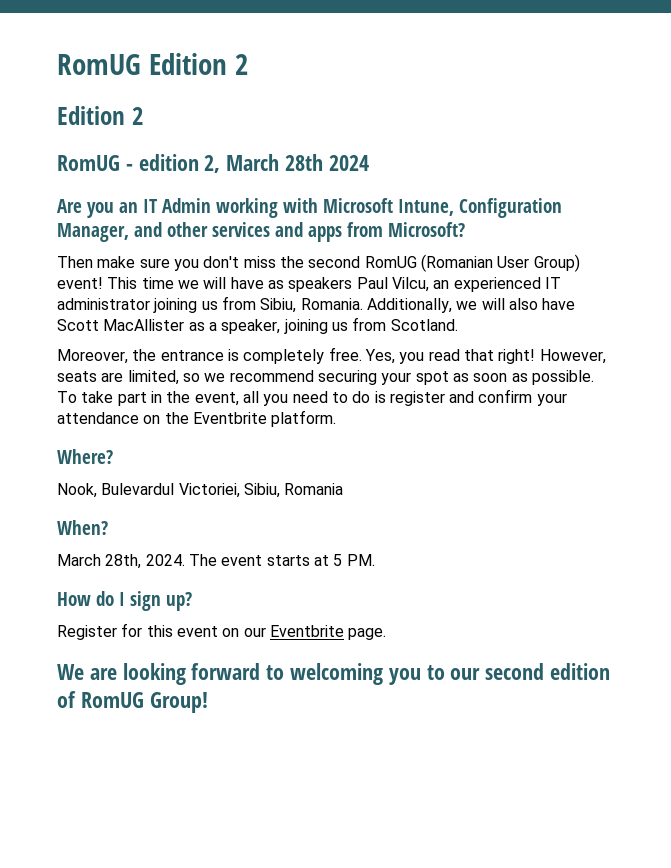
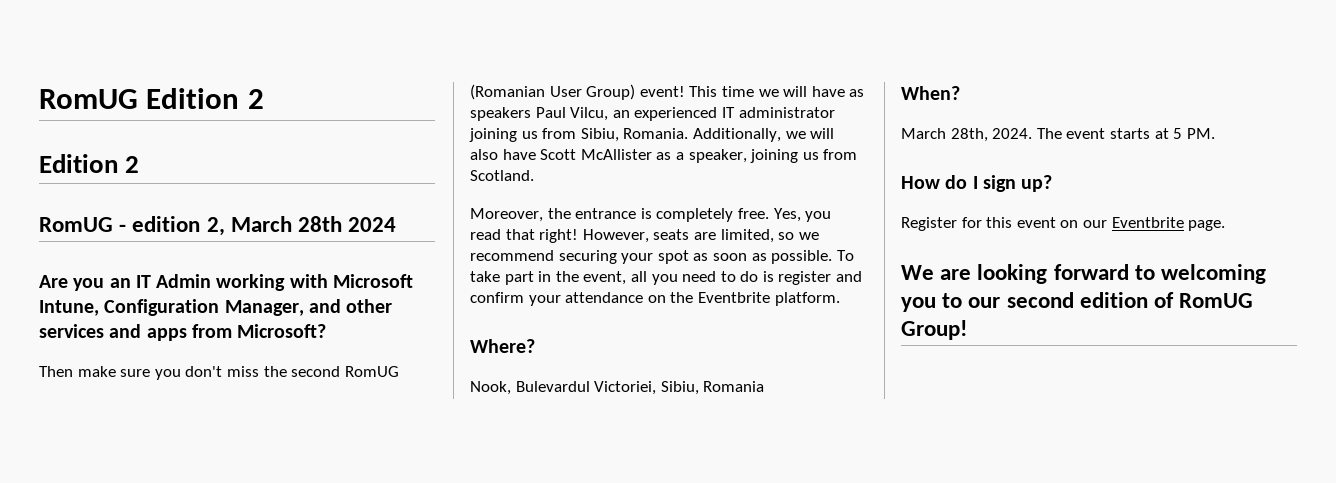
- Additionally, we will also have Scott MacAllister as a speaker, joining us from Scotland.
+ Additionally, we will also have Scott McAllister as a speaker, joining us from Scotland.

